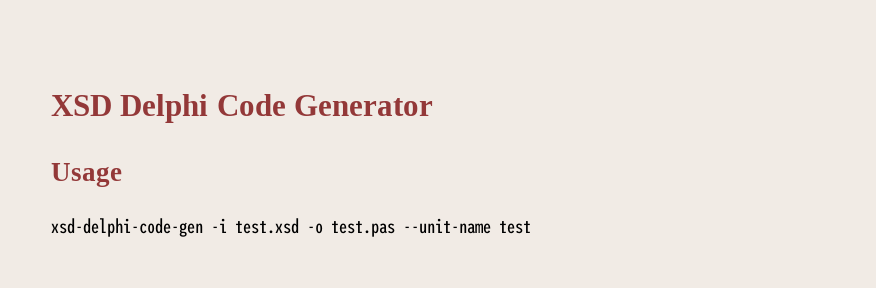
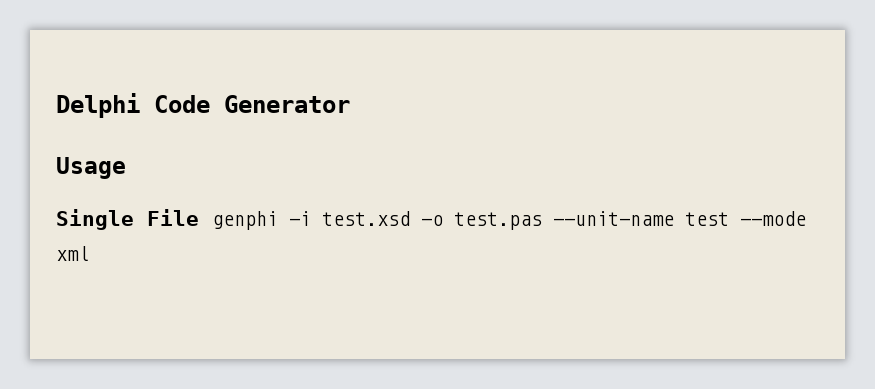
- XSD Delphi Code Generator
+ Delphi Code Generator
- xsd-delphi-code-gen -i test.xsd -o test.pas --unit-name test
+ Single File genphi -i test.xsd -o test.pas --unit-name test --mode xml

